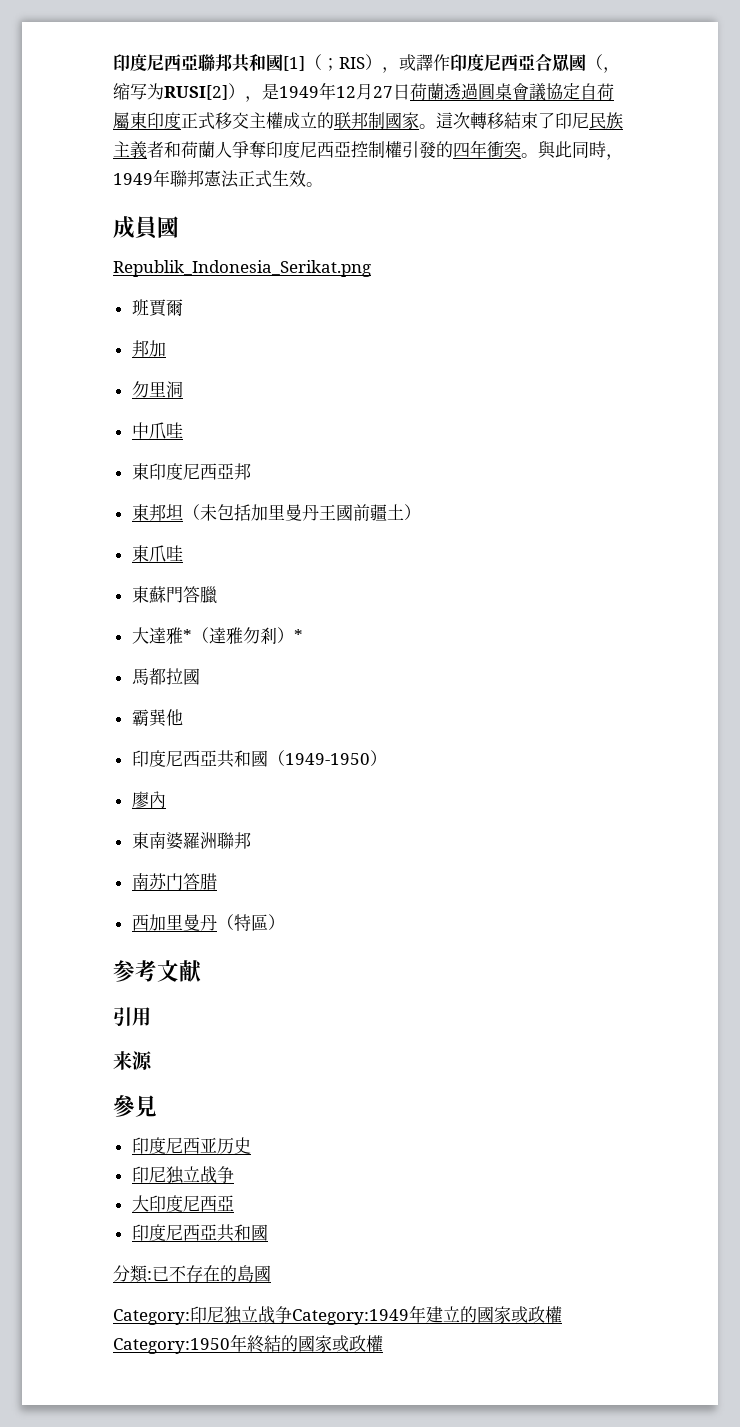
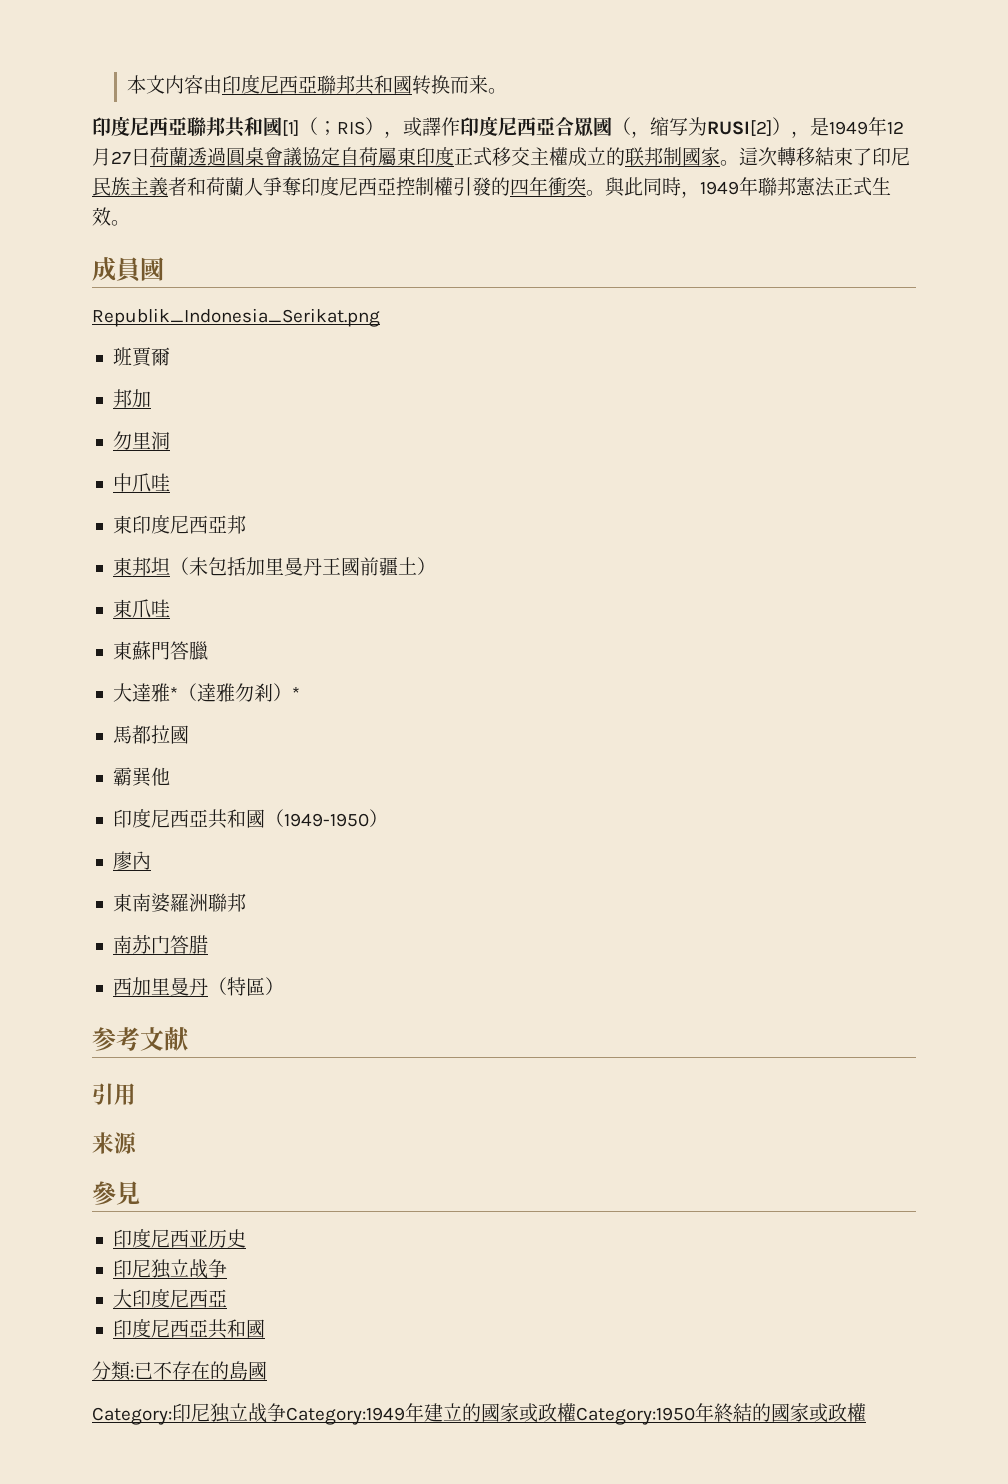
+ 本文内容由印度尼西亞聯邦共和國转换而来。

